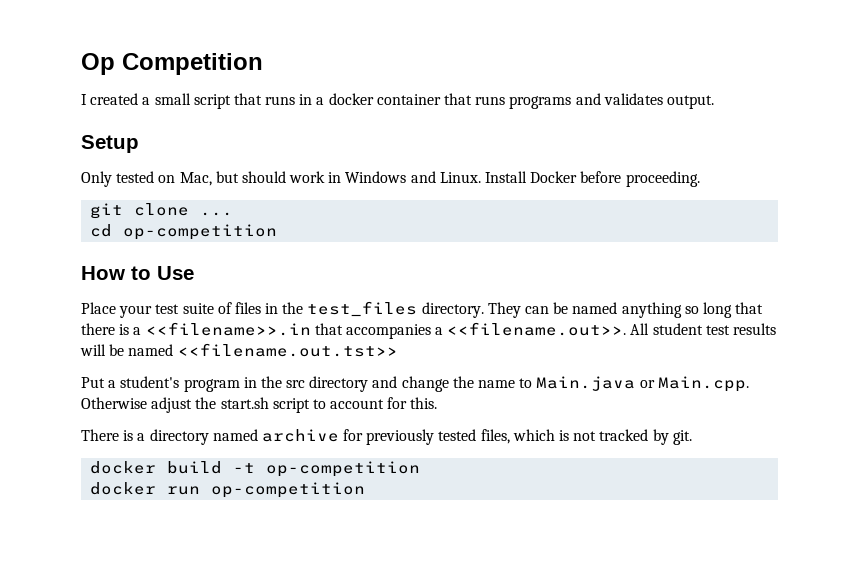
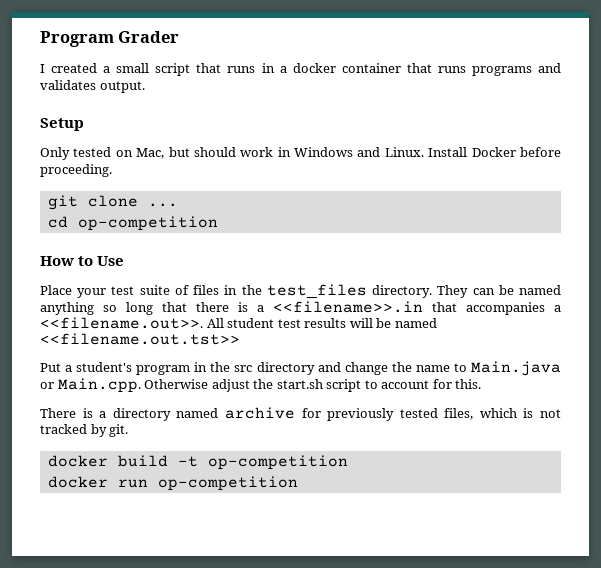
- Op Competition
+ Program Grader

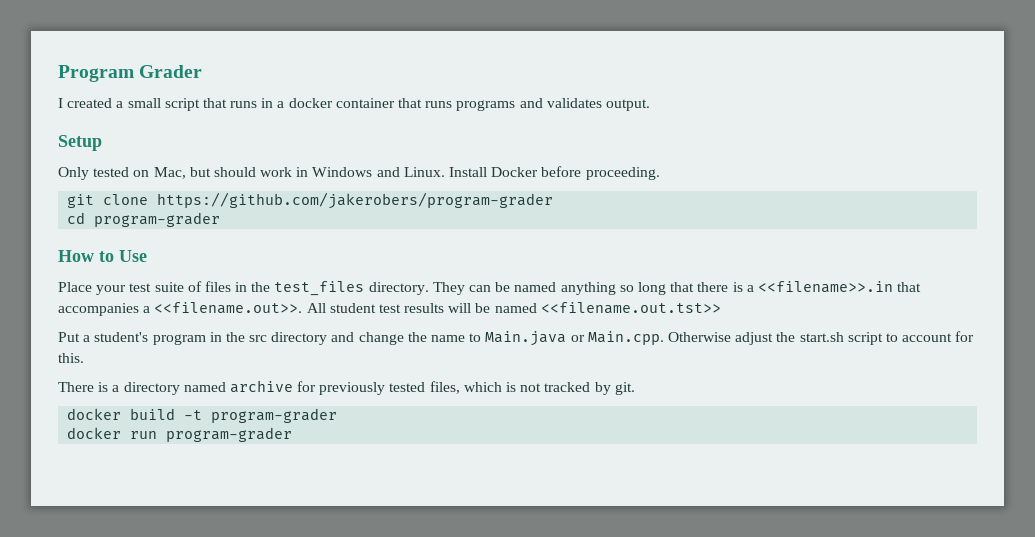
- git clone ...
+ git clone https://github.com/jakerobers/program-grader
- cd op-competition
+ cd program-grader
- docker build -t op-competition
+ docker build -t program-grader
- docker run op-competition
+ docker run program-grader

